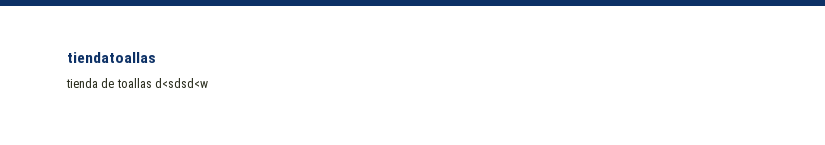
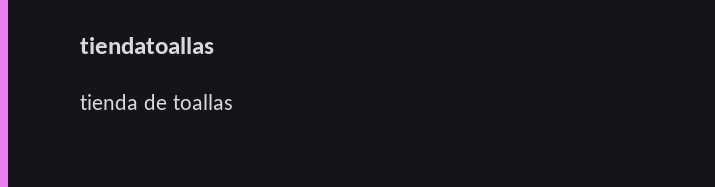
- tienda de toallas d<sdsd<w
+ tienda de toallas

